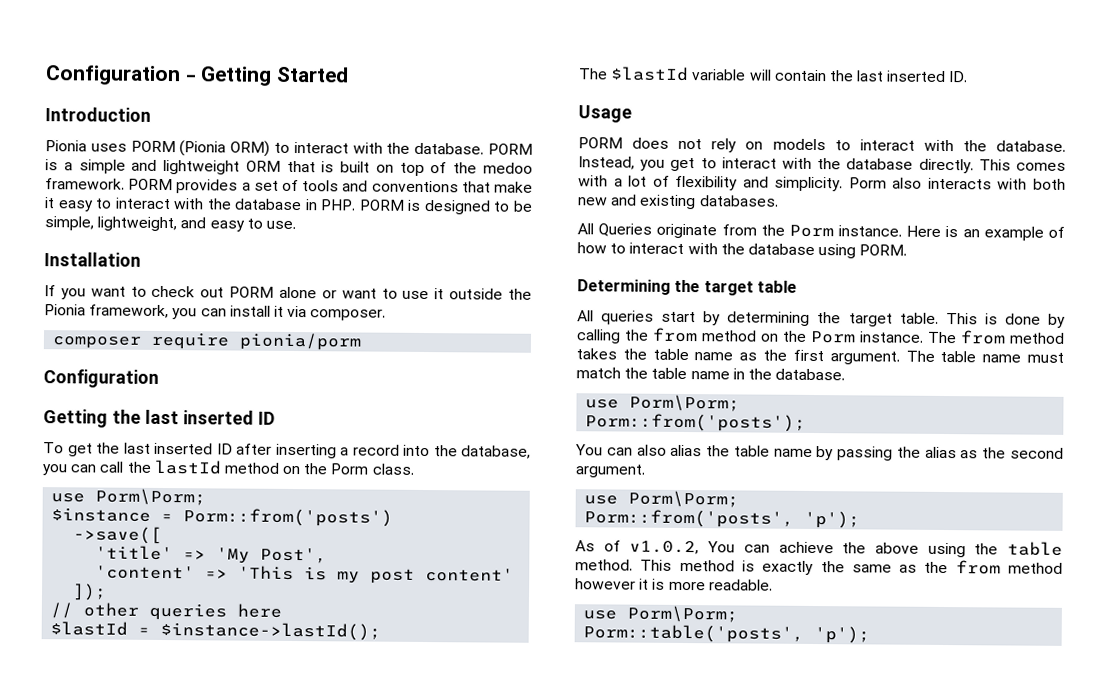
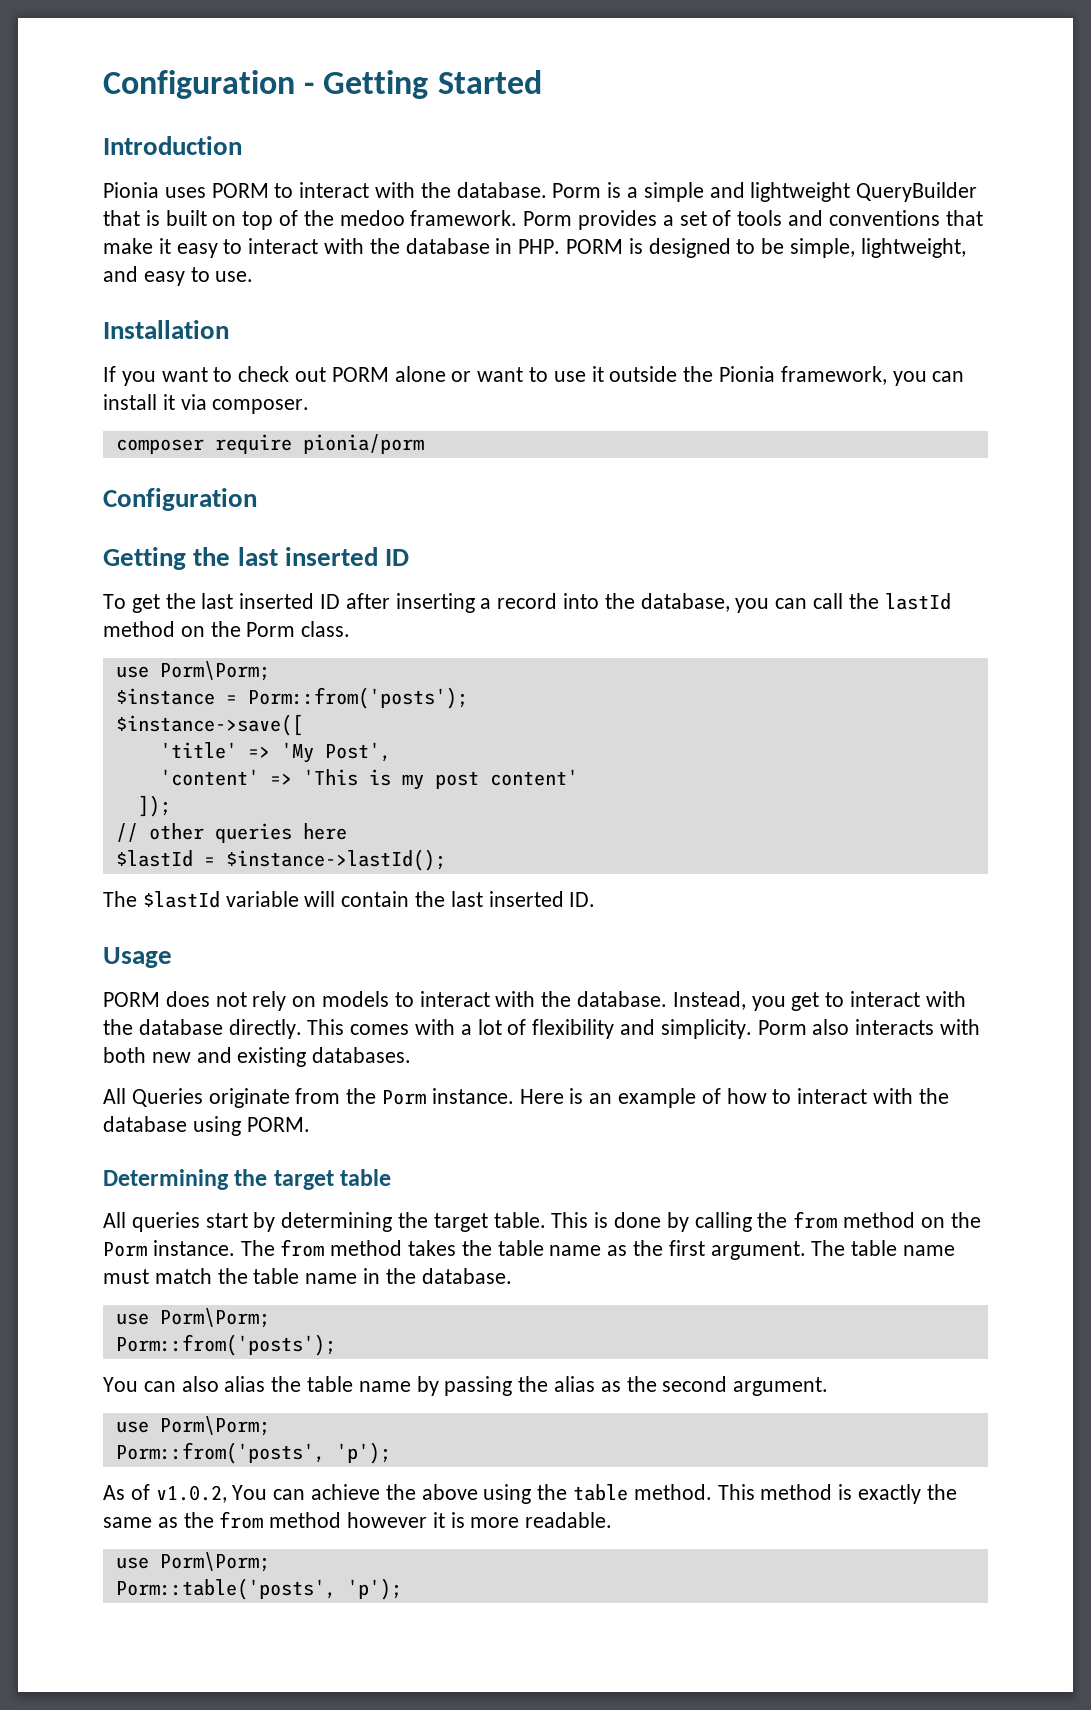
- Pionia uses PORM (Pionia ORM) to interact with the database. PORM is a simple and lightweight ORM that is built on top of the medoo framework.
+ Pionia uses PORM to interact with the database. Porm is a simple and lightweight QueryBuilder that is built on top of the medoo framework.
- PORM provides a set of tools and conventions that make it easy to interact with the database in PHP. PORM is designed to be simple, lightweight, and easy to use.
+ Porm provides a set of tools and conventions that make it easy to interact with the database in PHP. PORM is designed to be simple, lightweight, and easy to use.
- $instance = Porm::from('posts')
- ->save([
+ $instance = Porm::from('posts');
+ $instance->save([

